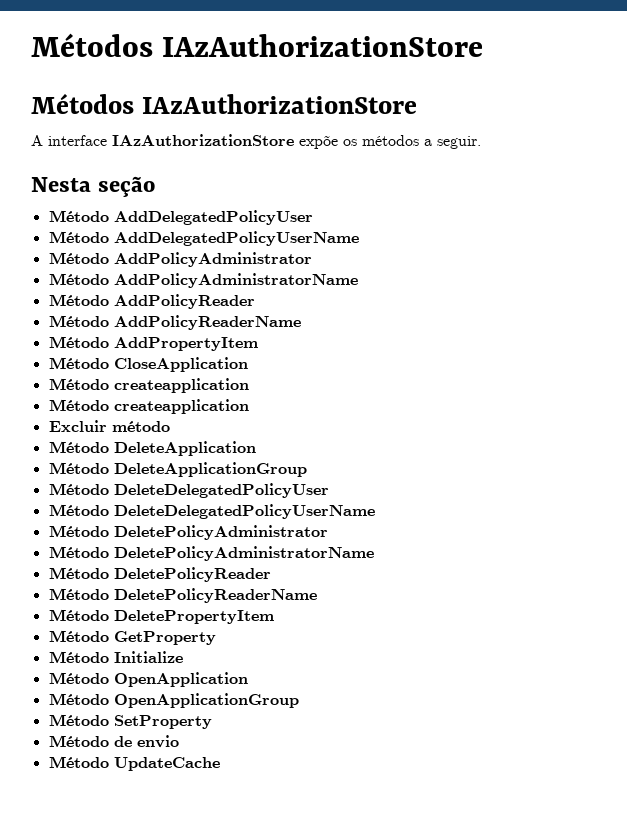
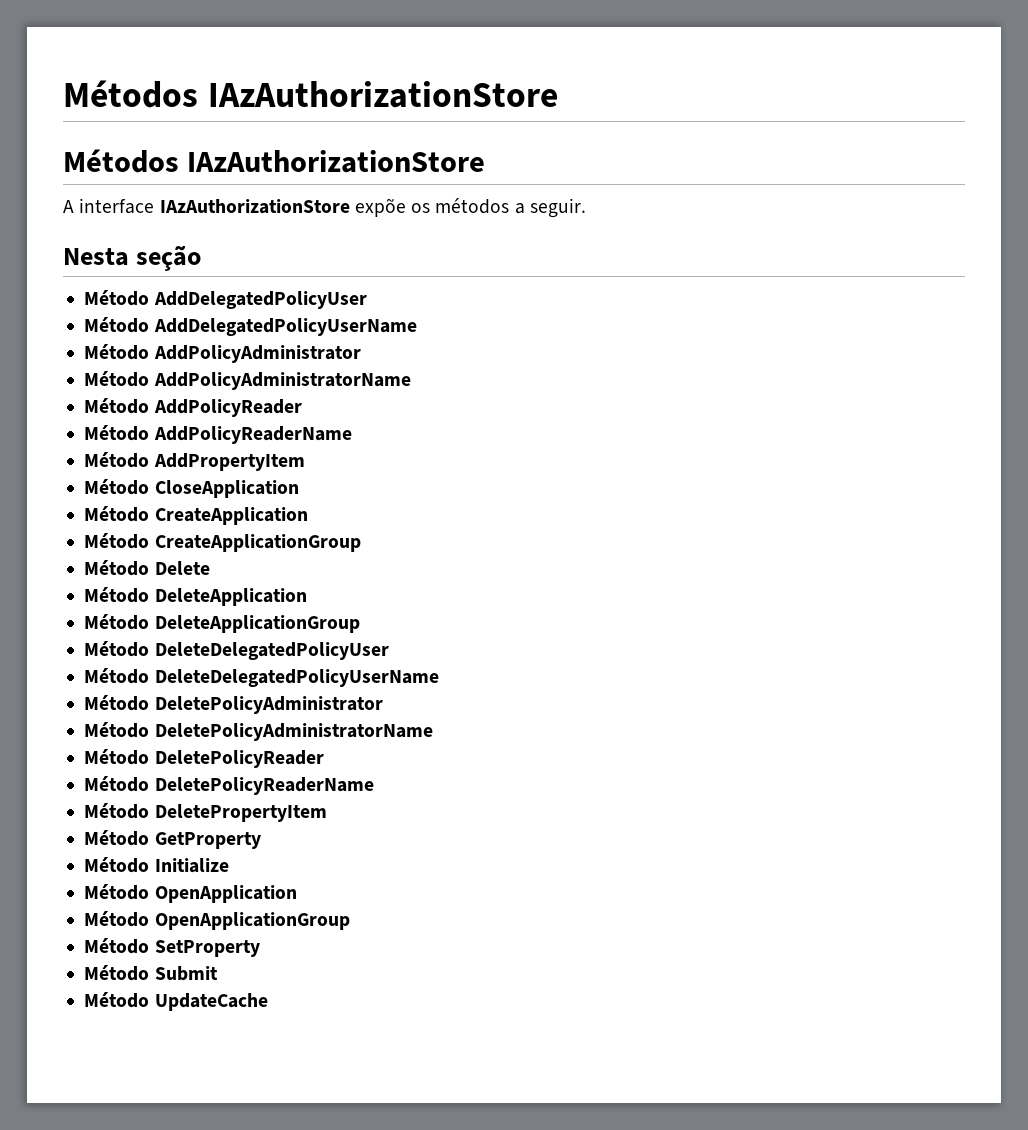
  Método CloseApplication
- Método createapplication
- Método createapplication
- Excluir método
+ Método CreateApplication
+ Método CreateApplicationGroup
+ Método Delete
- Método de envio
+ Método Submit

